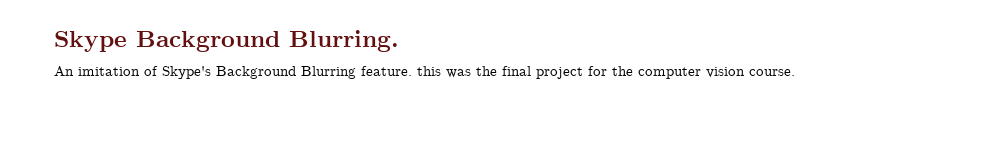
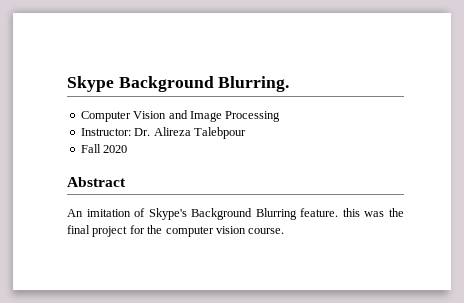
+ Computer Vision and Image Processing
+ Instructor: Dr. Alireza Talebpour
+ Fall 2020
+ Abstract

